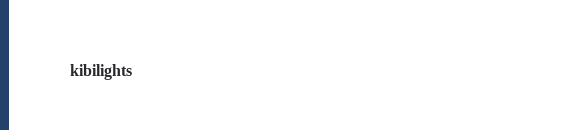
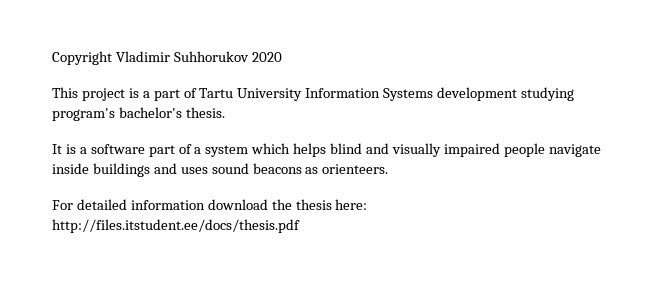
- kibilights
+ Copyright Vladimir Suhhorukov 2020
+ This project is a part of Tartu University Information Systems development studying program's bachelor's thesis.
+ It is a software part of a system which helps blind and visually impaired people navigate inside buildings and uses sound beacons as orienteers.
+ For detailed information download the thesis here: http://files.itstudent.ee/docs/thesis.pdf

